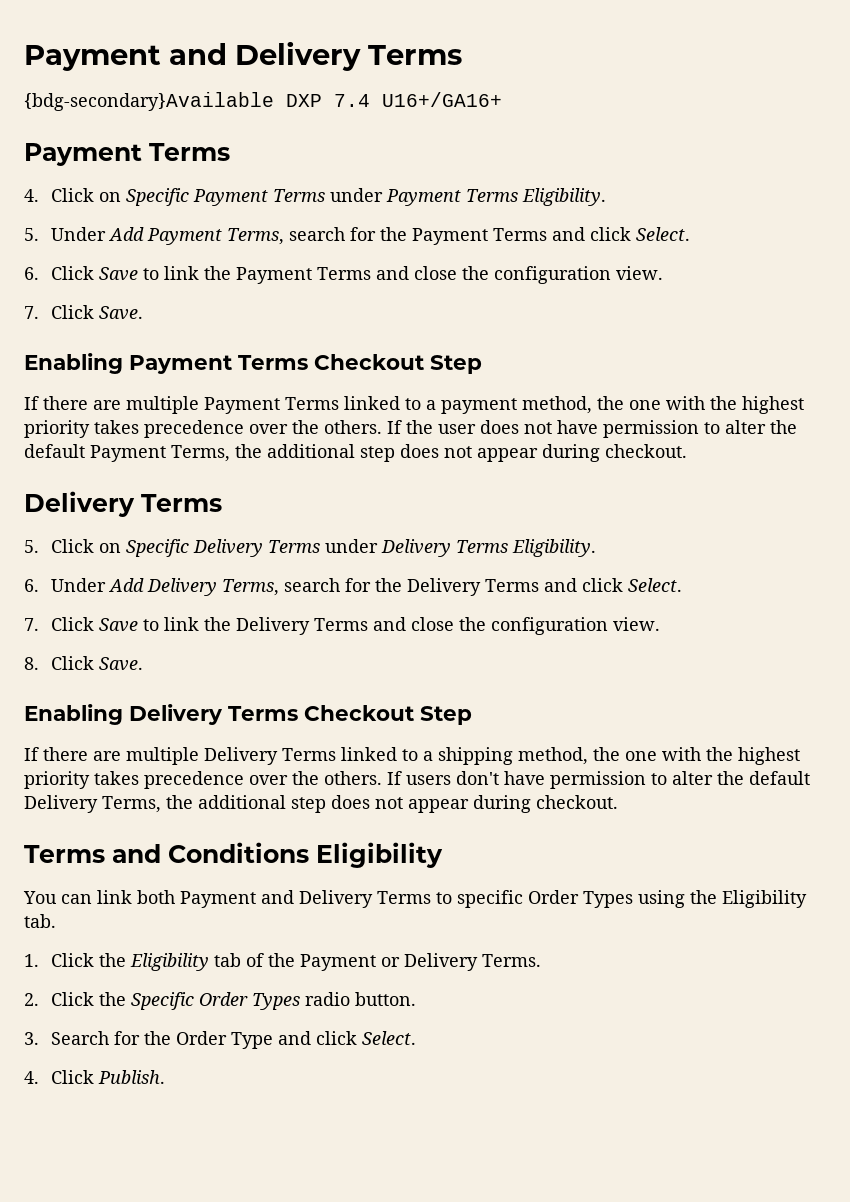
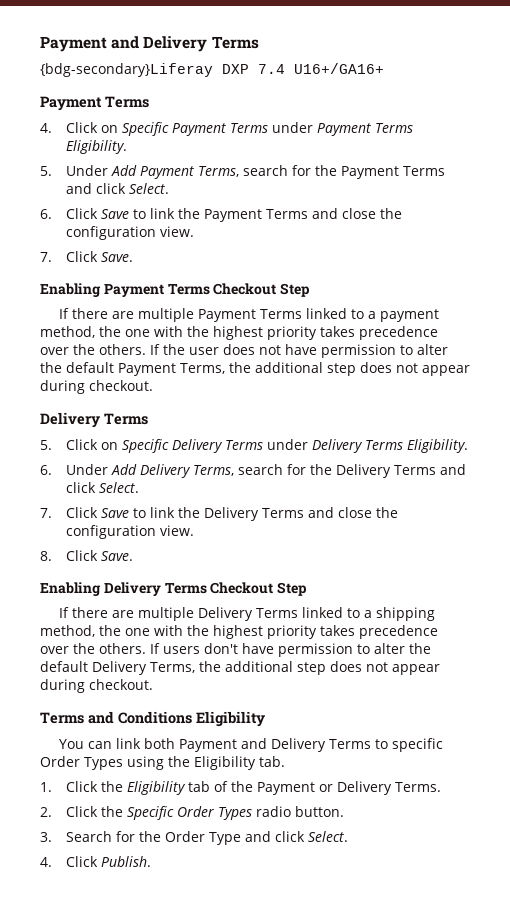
- {bdg-secondary}Available DXP 7.4 U16+/GA16+
+ {bdg-secondary}Liferay DXP 7.4 U16+/GA16+

